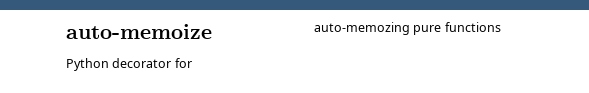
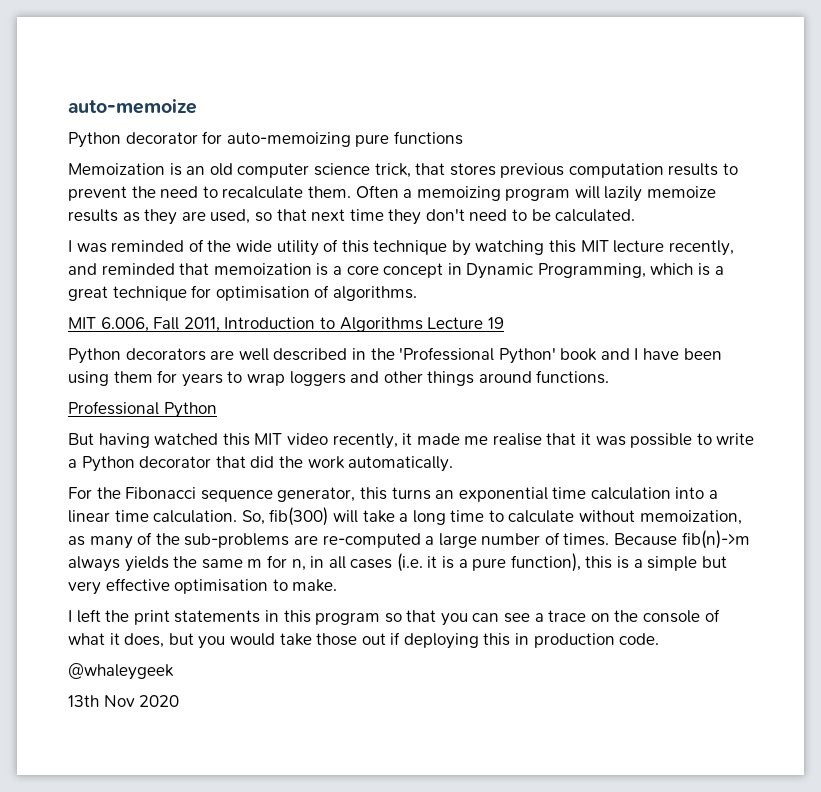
- Python decorator for auto-memozing pure functions
+ Python decorator for auto-memoizing pure functions
+ Memoization is an old computer science trick, that stores previous computation results to prevent the need to recalculate them. Often a memoizing program will lazily memoize results as they are used, so that next time they don't need to be calculated.
+ I was reminded of the wide utility of this technique by watching this MIT lecture recently, and reminded that memoization is a core concept in Dynamic Programming, which is a great technique for optimisation of algorithms.
+ MIT 6.006, Fall 2011, Introduction to Algorithms Lecture 19
+ Python decorators are well described in the 'Professional Python' book and I have been using them for years to wrap loggers and other things around functions.
+ Professional Python
+ But having watched this MIT video recently, it made me realise that it was possible to write a Python decorator that did the work automatically.
+ For the Fibonacci sequence generator, this turns an exponential time calculation into a linear time calculation. So, fib(300) will take a long time to calculate without memoization, as many of the sub-problems are re-computed a large number of times. Because fib(n)->m always yields the same m for n, in all cases (i.e. it is a pure function), this is a simple but very effective optimisation to make.
+ I left the print statements in this program so that you can see a trace on the console of what it does, but you would take those out if deploying this in production code.
+ @whaleygeek
+ 13th Nov 2020

